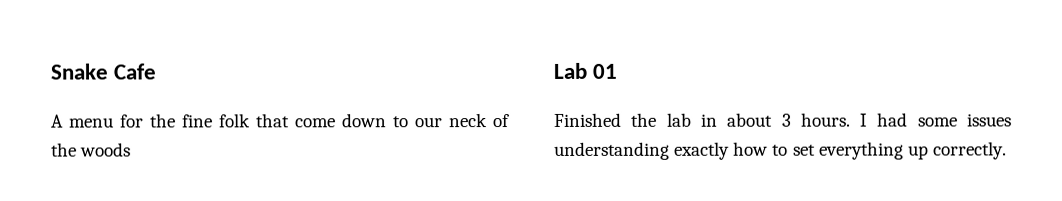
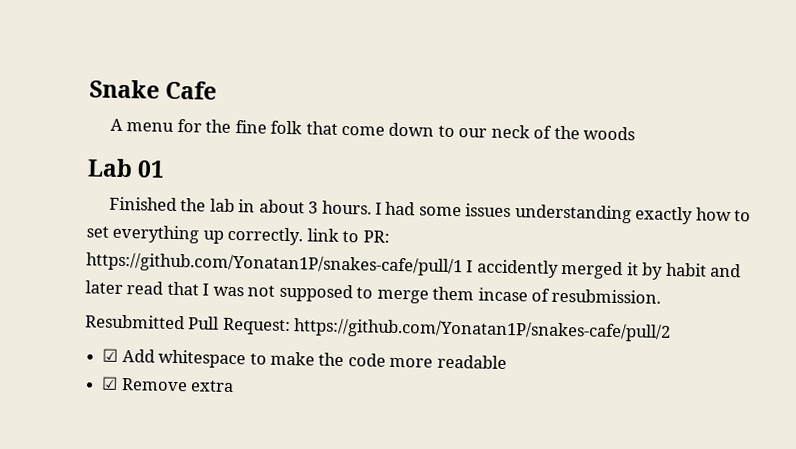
- I had some issues understanding exactly how to set everything up correctly.
+ I had some issues understanding exactly how to set everything up correctly. link to PR: https://github.com/Yonatan1P/snakes-cafe/pull/1 I accidently merged it by habit and later read that I was not supposed to merge them incase of resubmission.
+ Resubmitted Pull Request: https://github.com/Yonatan1P/snakes-cafe/pull/2
+ ☑ Add whitespace to make the code more readable
+ ☑ Remove extra

